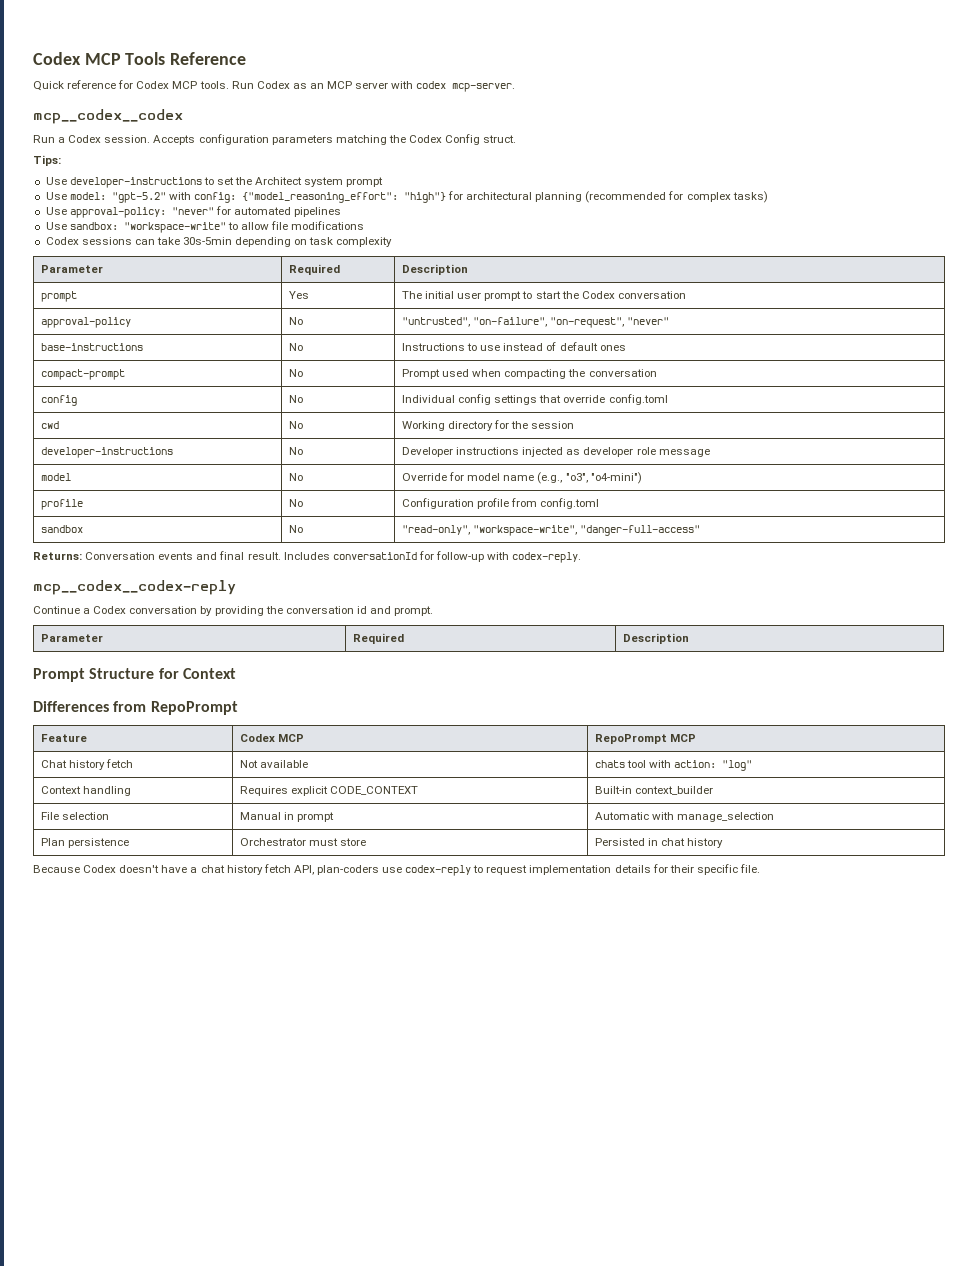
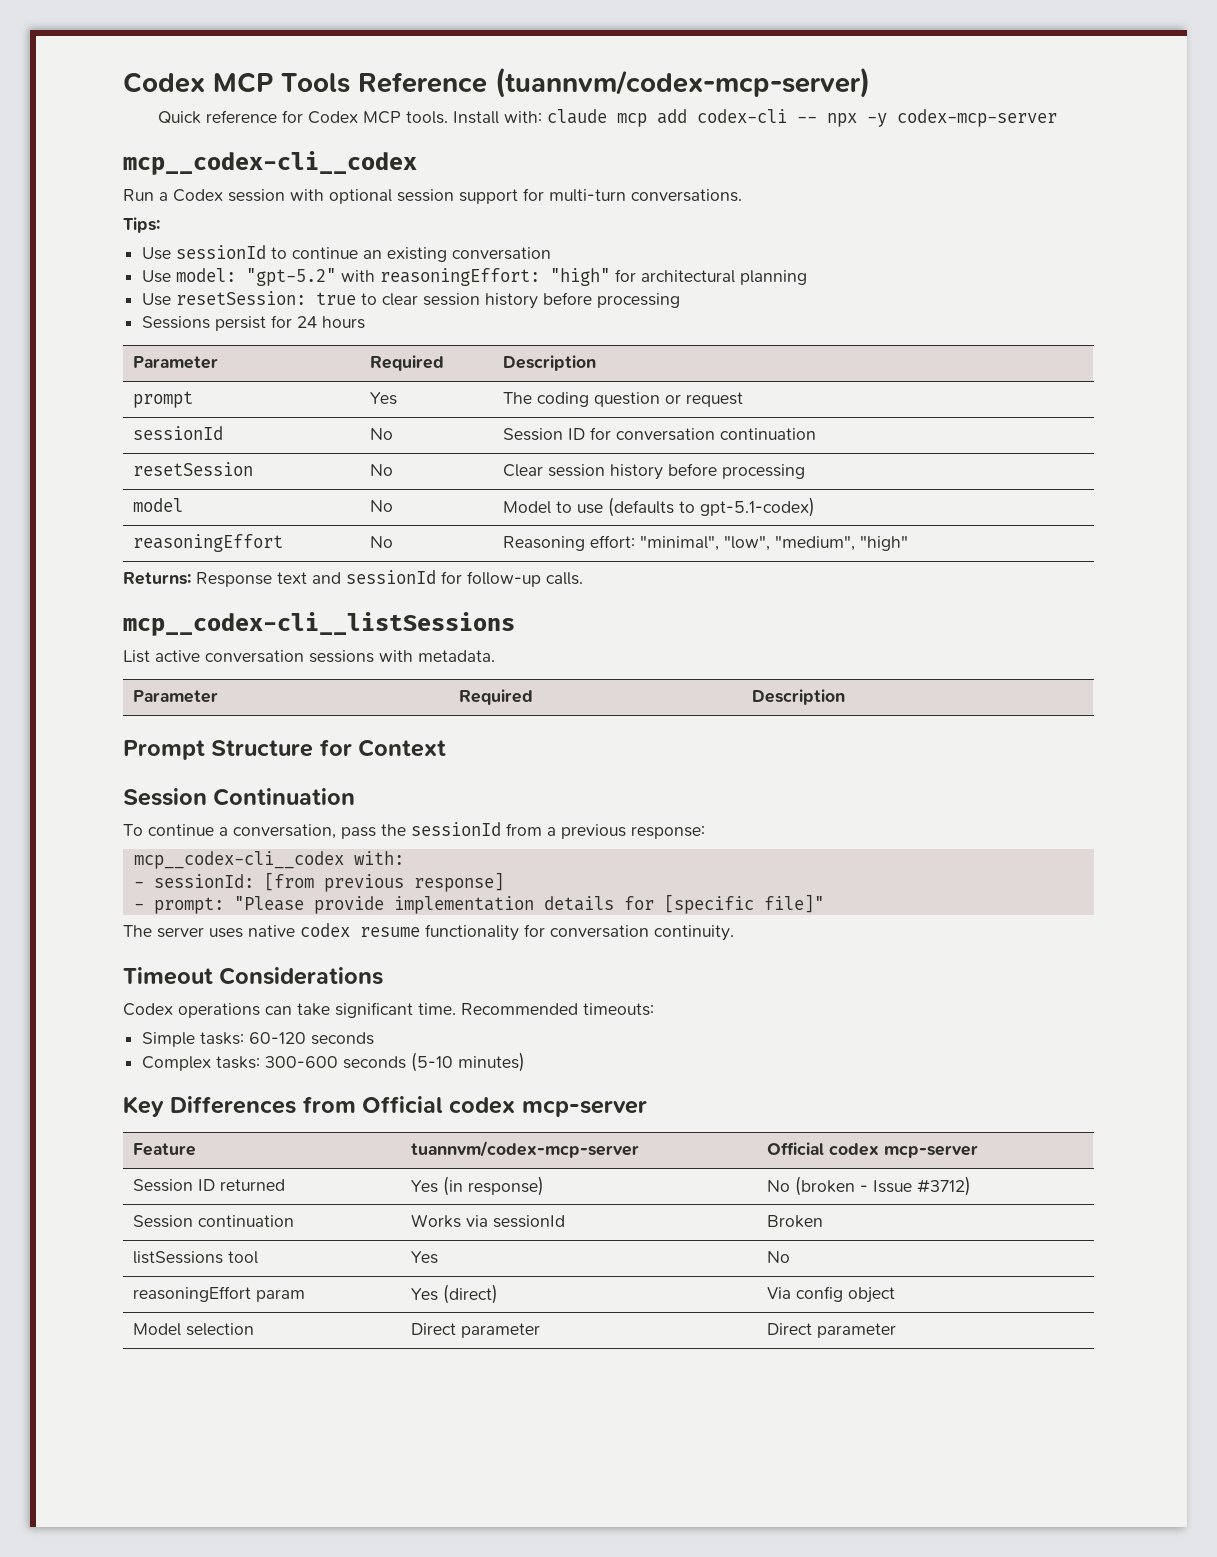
- Codex MCP Tools Reference
+ Codex MCP Tools Reference (tuannvm/codex-mcp-server)
- Run Codex as an MCP server with codex mcp-server.
- mcp__codex__codex
- Run a Codex session. Accepts configuration parameters matching the Codex Config struct.
+ Install with: claude mcp add codex-cli -- npx -y codex-mcp-server
+ mcp__codex-cli__codex
+ Run a Codex session with optional session support for multi-turn conversations.
  Tips:
- Use developer-instructions to set the Architect system prompt
+ Use sessionId to continue an existing conversation
- Use model: "gpt-5.2" with config: {"model_reasoning_effort": "high"} for architectural planning (recommended for complex tasks)
- Use approval-policy: "never" for automated pipelines
- Use sandbox: "workspace-write" to allow file modifications
- Codex sessions can take 30s-5min depending on task complexity
+ Use model: "gpt-5.2" with reasoningEffort: "high" for architectural planning
+ Use resetSession: true to clear session history before processing
+ Sessions persist for 24 hours
- prompt | Yes | The initial user prompt to start the Codex conversation
- approval-policy | No | "untrusted", "on-failure", "on-request", "never"
- base-instructions | No | Instructions to use instead of default ones
- compact-prompt | No | Prompt used when compacting the conversation
- config | No | Individual config settings that override config.toml
- cwd | No | Working directory for the session
- developer-instructions | No | Developer instructions injected as developer role message
- model | No | Override for model name (e.g., "o3", "o4-mini")
- profile | No | Configuration profile from config.toml
- sandbox | No | "read-only", "workspace-write", "danger-full-access"
- Returns: Conversation events and final result. Includes conversationId for follow-up with codex-reply.
- mcp__codex__codex-reply
- Continue a Codex conversation by providing the conversation id and prompt.
+ prompt | Yes | The coding question or request
+ sessionId | No | Session ID for conversation continuation
+ resetSession | No | Clear session history before processing
+ model | No | Model to use (defaults to gpt-5.1-codex)
+ reasoningEffort | No | Reasoning effort: "minimal", "low", "medium", "high"
+ Returns: Response text and sessionId for follow-up calls.
+ mcp__codex-cli__listSessions
+ List active conversation sessions with metadata.
- Differences from RepoPrompt
- Feature | Codex MCP | RepoPrompt MCP
- Chat history fetch | Not available | chats tool with action: "log"
- Context handling | Requires explicit CODE_CONTEXT | Built-in context_builder
- File selection | Manual in prompt | Automatic with manage_selection
- Plan persistence | Orchestrator must store | Persisted in chat history
- Because Codex doesn't have a chat history fetch API, plan-coders use codex-reply to request implementation details for their specific file.
+ Session Continuation
+ To continue a conversation, pass the sessionId from a previous response:
+ mcp__codex-cli__codex with:
+ - sessionId: [from previous response]
+ - prompt: "Please provide implementation details for [specific file]"
+ The server uses native codex resume functionality for conversation continuity.
+ Timeout Considerations
+ Codex operations can take significant time. Recommended timeouts:
+ Simple tasks: 60-120 seconds
+ Complex tasks: 300-600 seconds (5-10 minutes)
+ Key Differences from Official codex mcp-server
+ Feature | tuannvm/codex-mcp-server | Official codex mcp-server
+ Session ID returned | Yes (in response) | No (broken - Issue #3712)
+ Session continuation | Works via sessionId | Broken
+ listSessions tool | Yes | No
+ reasoningEffort param | Yes (direct) | Via config object
+ Model selection | Direct parameter | Direct parameter

